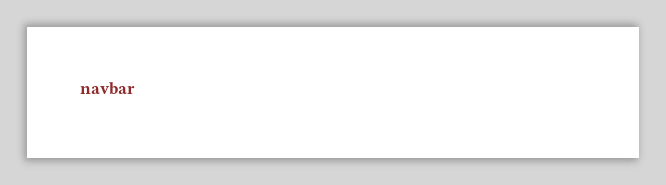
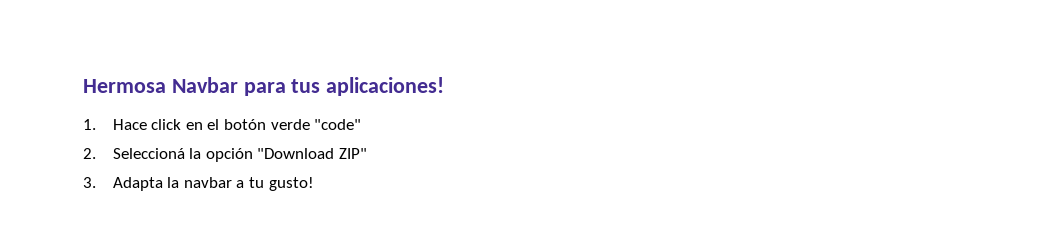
- navbar
+ Hermosa Navbar para tus aplicaciones!
+ 1. Hace click en el botón verde "code"
+ 2. Seleccioná la opción "Download ZIP"
+ 3. Adapta la navbar a tu gusto!

